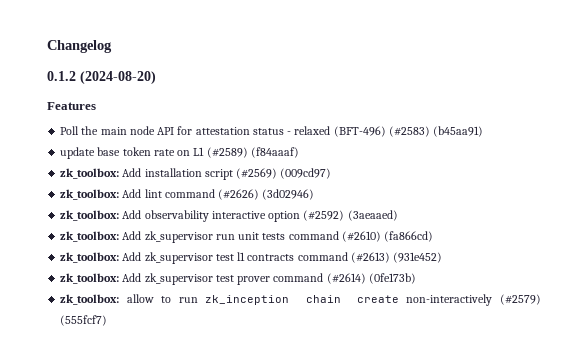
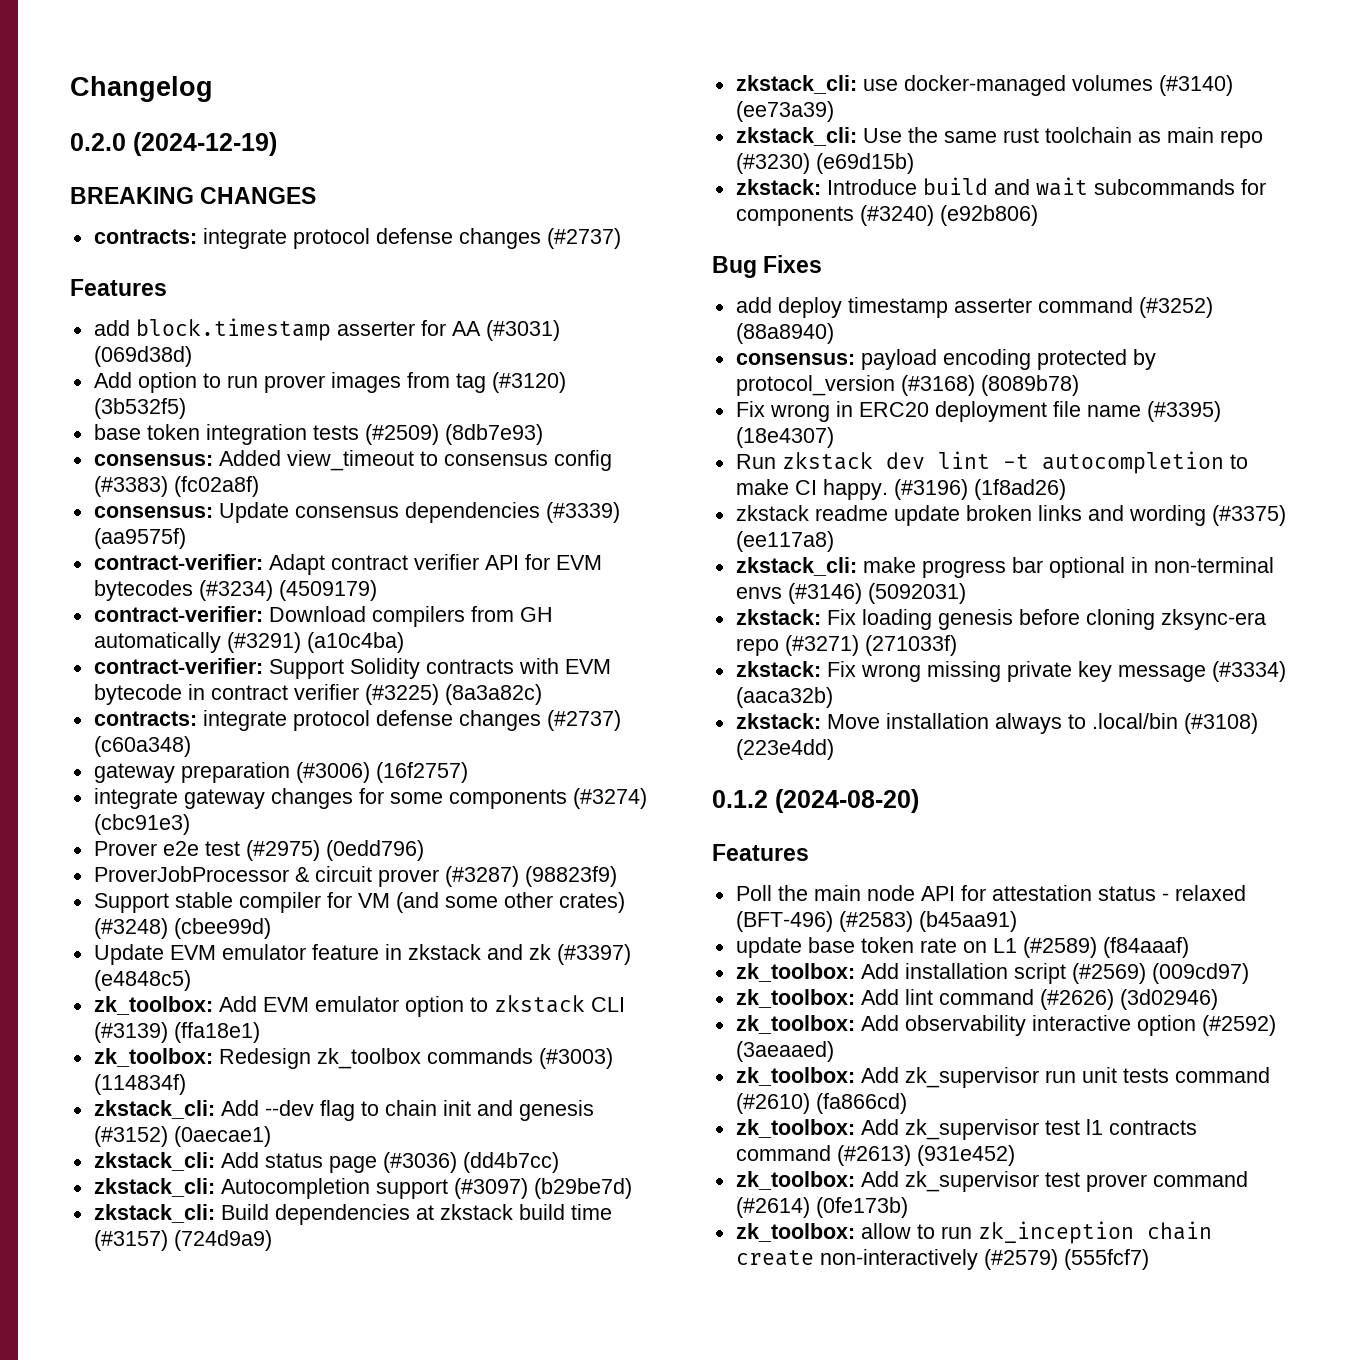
+ 0.2.0 (2024-12-19)
+ BREAKING CHANGES
+ contracts: integrate protocol defense changes (#2737)
+ Features
+ add block.timestamp asserter for AA (#3031) (069d38d)
+ Add option to run prover images from tag (#3120) (3b532f5)
+ base token integration tests (#2509) (8db7e93)
+ consensus: Added view_timeout to consensus config (#3383) (fc02a8f)
+ consensus: Update consensus dependencies (#3339) (aa9575f)
+ contract-verifier: Adapt contract verifier API for EVM bytecodes (#3234) (4509179)
+ contract-verifier: Download compilers from GH automatically (#3291) (a10c4ba)
+ contract-verifier: Support Solidity contracts with EVM bytecode in contract verifier (#3225) (8a3a82c)
+ contracts: integrate protocol defense changes (#2737) (c60a348)
+ gateway preparation (#3006) (16f2757)
+ integrate gateway changes for some components (#3274) (cbc91e3)
+ Prover e2e test (#2975) (0edd796)
+ ProverJobProcessor & circuit prover (#3287) (98823f9)
+ Support stable compiler for VM (and some other crates) (#3248) (cbee99d)
+ Update EVM emulator feature in zkstack and zk (#3397) (e4848c5)
+ zk_toolbox: Add EVM emulator option to zkstack CLI (#3139) (ffa18e1)
+ zk_toolbox: Redesign zk_toolbox commands (#3003) (114834f)
+ zkstack_cli: Add --dev flag to chain init and genesis (#3152) (0aecae1)
+ zkstack_cli: Add status page (#3036) (dd4b7cc)
+ zkstack_cli: Autocompletion support (#3097) (b29be7d)
+ zkstack_cli: Build dependencies at zkstack build time (#3157) (724d9a9)
+ zkstack_cli: use docker-managed volumes (#3140) (ee73a39)
+ zkstack_cli: Use the same rust toolchain as main repo (#3230) (e69d15b)
+ zkstack: Introduce build and wait subcommands for components (#3240) (e92b806)
+ Bug Fixes
+ add deploy timestamp asserter command (#3252) (88a8940)
+ consensus: payload encoding protected by protocol_version (#3168) (8089b78)
+ Fix wrong in ERC20 deployment file name (#3395) (18e4307)
+ Run zkstack dev lint -t autocompletion to make CI happy. (#3196) (1f8ad26)
+ zkstack readme update broken links and wording (#3375) (ee117a8)
+ zkstack_cli: make progress bar optional in non-terminal envs (#3146) (5092031)
+ zkstack: Fix loading genesis before cloning zksync-era repo (#3271) (271033f)
+ zkstack: Fix wrong missing private key message (#3334) (aaca32b)
+ zkstack: Move installation always to .local/bin (#3108) (223e4dd)

